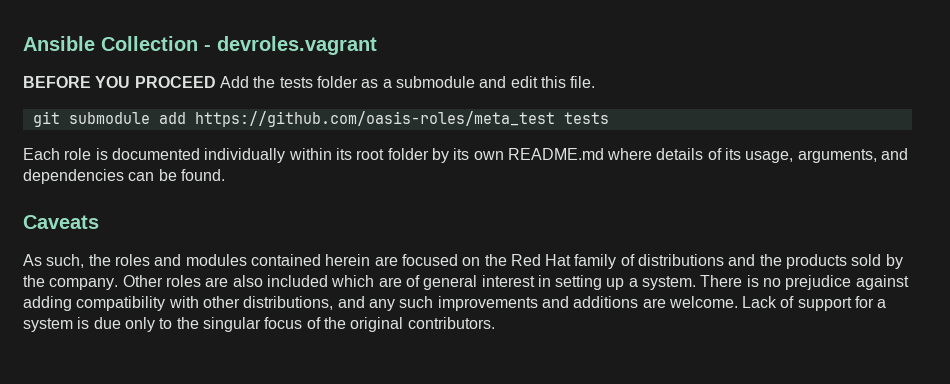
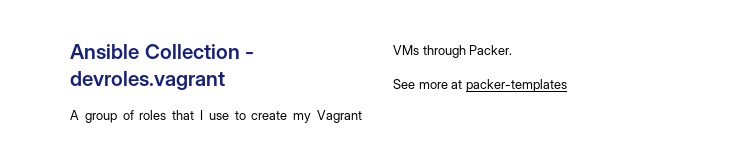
- BEFORE YOU PROCEED Add the tests folder as a submodule and edit this file.
- git submodule add https://github.com/oasis-roles/meta_test tests
- Each role is documented individually within its root folder by its own README.md where details of its usage, arguments, and dependencies can be found.
- Caveats
- As such, the roles and modules contained herein are focused on the Red Hat family of distributions and the products sold by the company. Other roles are also included which are of general interest in setting up a system. There is no prejudice against adding compatibility with other distributions, and any such improvements and additions are welcome. Lack of support for a system is due only to the singular focus of the original contributors.
+ A group of roles that I use to create my Vagrant VMs through Packer.
+ See more at packer-templates

